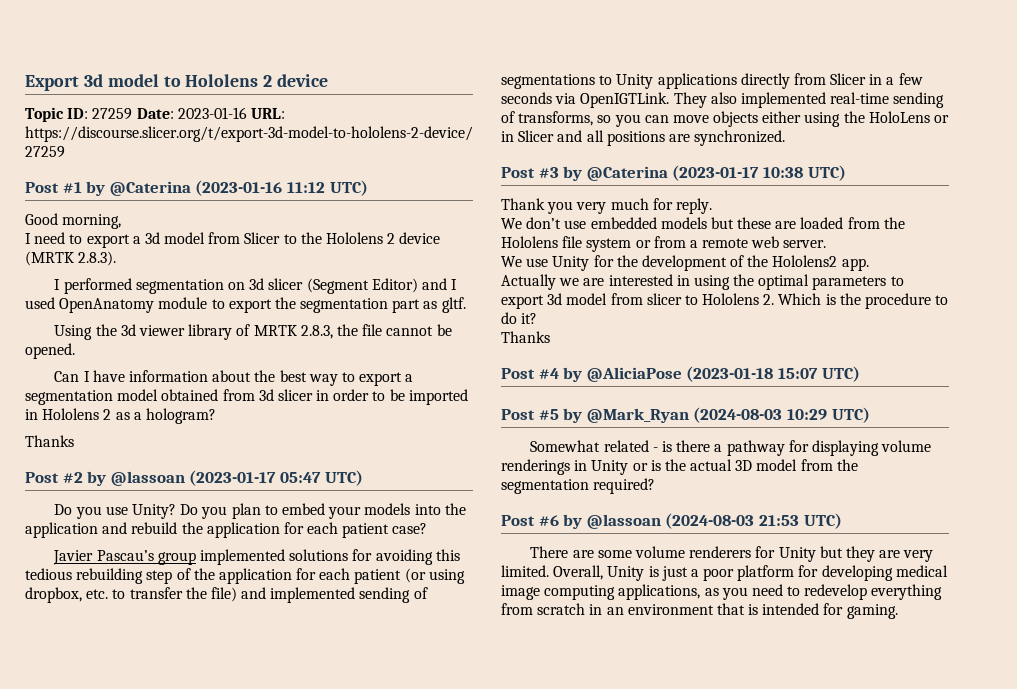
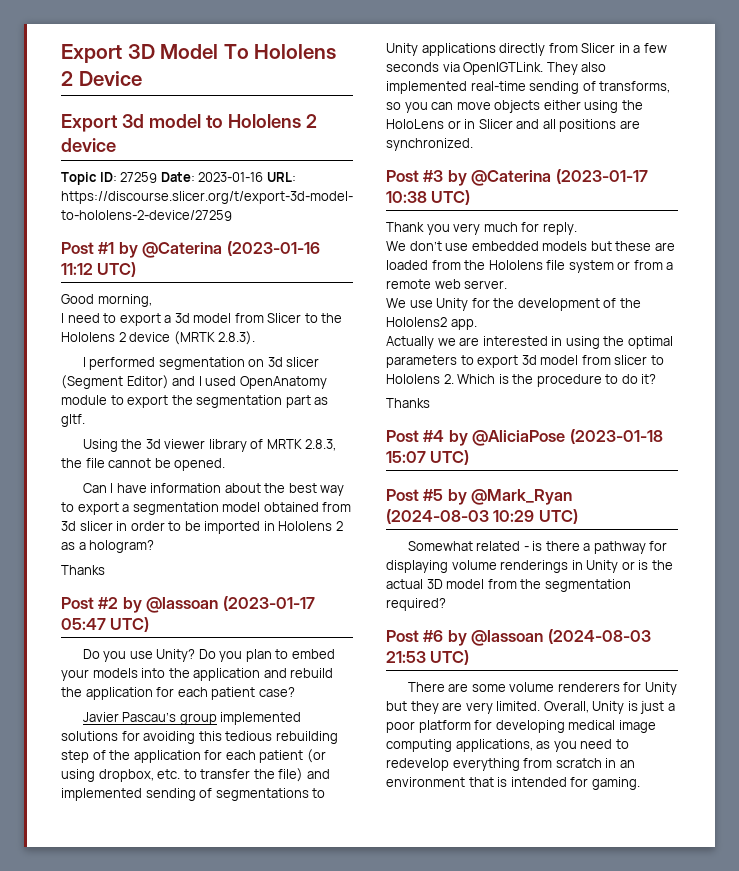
+ Export 3D Model To Hololens 2 Device

